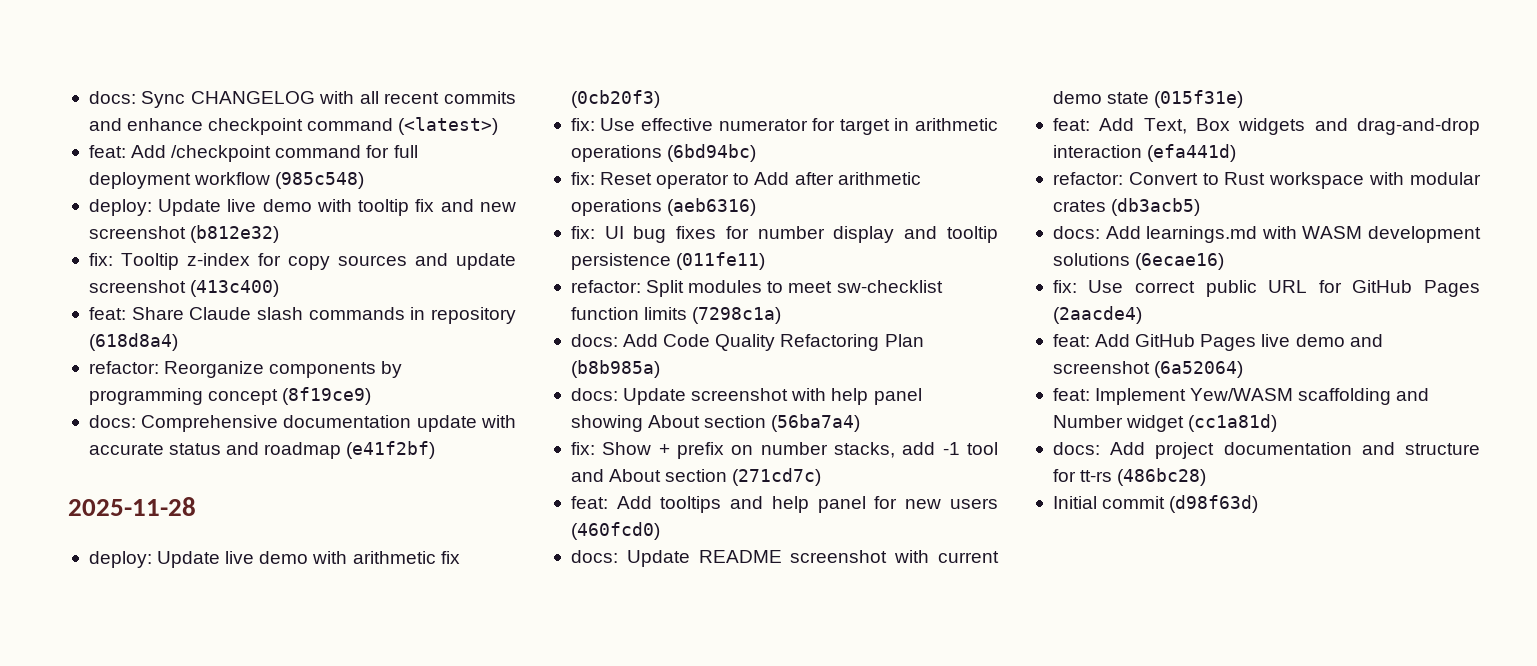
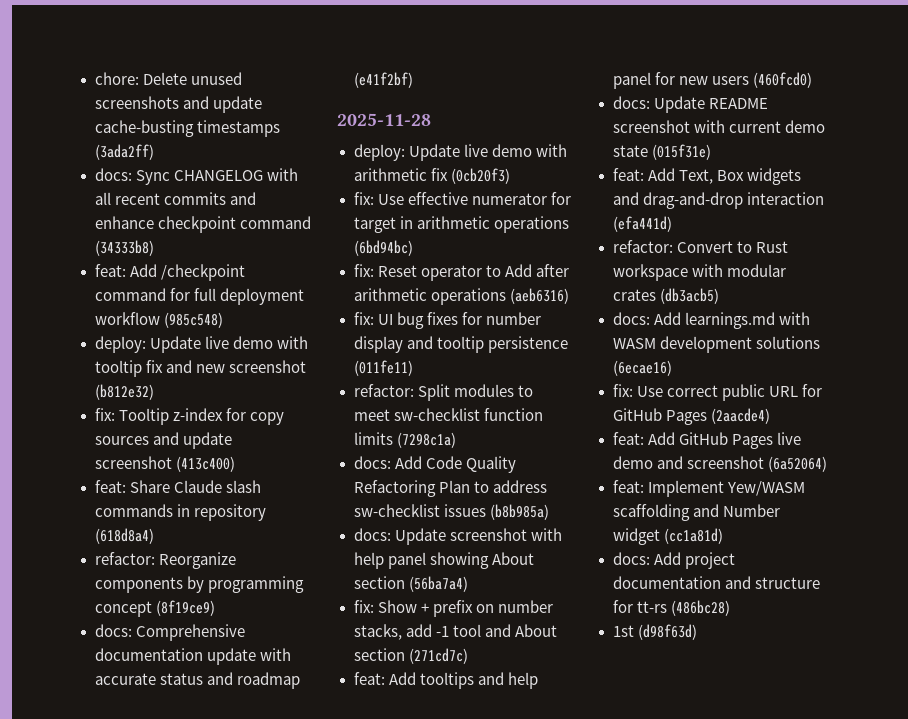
+ chore: Delete unused screenshots and update cache-busting timestamps (3ada2ff)
- docs: Sync CHANGELOG with all recent commits and enhance checkpoint command (<latest>)
+ docs: Sync CHANGELOG with all recent commits and enhance checkpoint command (34333b8)
- docs: Add Code Quality Refactoring Plan (b8b985a)
+ docs: Add Code Quality Refactoring Plan to address sw-checklist issues (b8b985a)
- Initial commit (d98f63d)
+ 1st (d98f63d)

